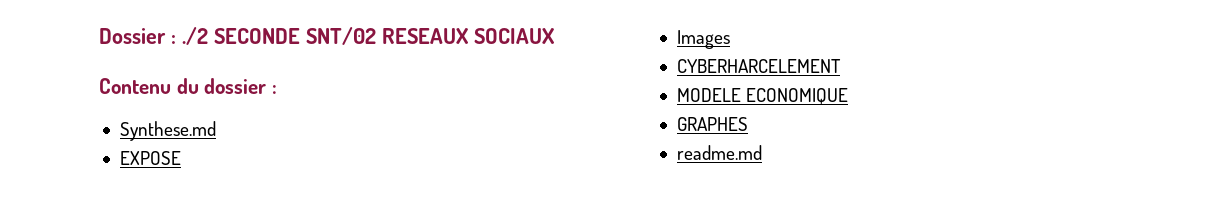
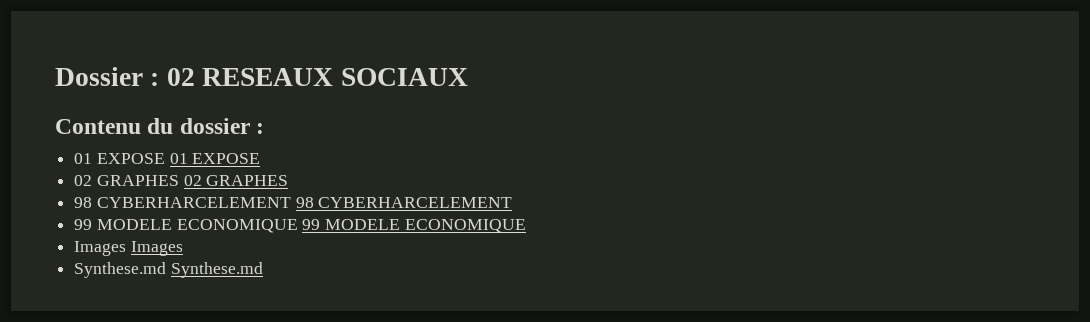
- Dossier : ./2 SECONDE SNT/02 RESEAUX SOCIAUX
+ Dossier : 02 RESEAUX SOCIAUX
- Synthese.md
- EXPOSE
- Images
- CYBERHARCELEMENT
- MODELE ECONOMIQUE
- GRAPHES
- readme.md
+ 01 EXPOSE 01 EXPOSE
+ 02 GRAPHES 02 GRAPHES
+ 98 CYBERHARCELEMENT 98 CYBERHARCELEMENT
+ 99 MODELE ECONOMIQUE 99 MODELE ECONOMIQUE
+ Images Images
+ Synthese.md Synthese.md

